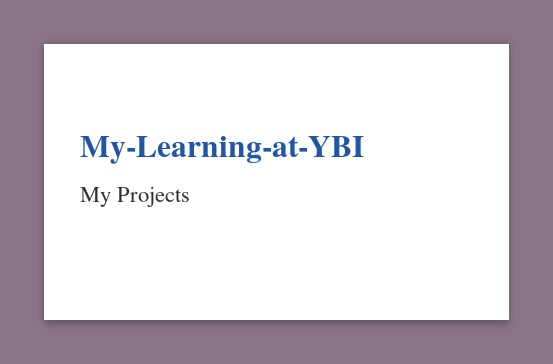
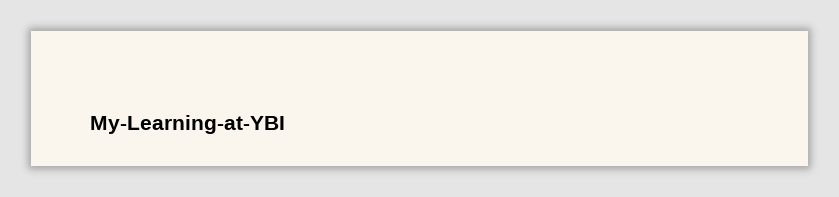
- My Projects

